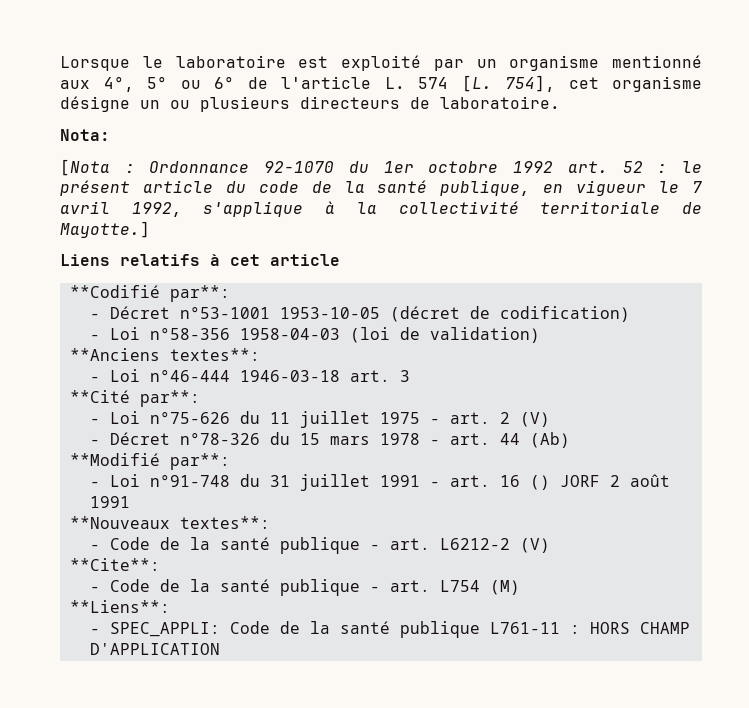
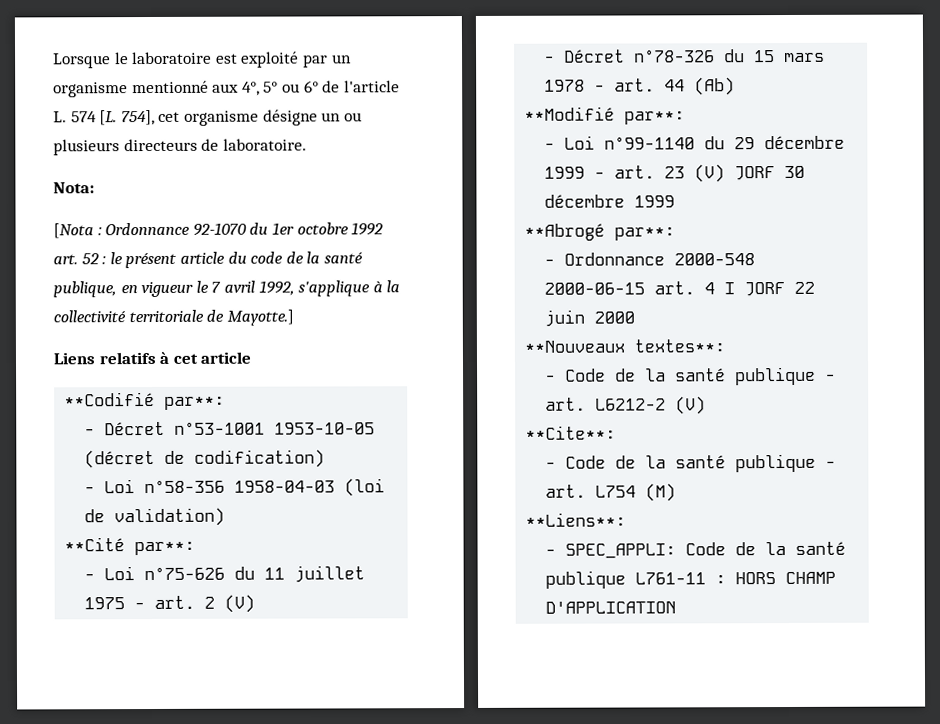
- **Anciens textes**:
- - Loi n°46-444 1946-03-18 art. 3
- - Loi n°91-748 du 31 juillet 1991 - art. 16 () JORF 2 août 1991
+ - Loi n°99-1140 du 29 décembre 1999 - art. 23 (V) JORF 30 décembre 1999
+ **Abrogé par**:
+ - Ordonnance 2000-548 2000-06-15 art. 4 I JORF 22 juin 2000

